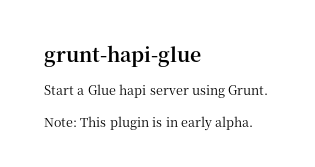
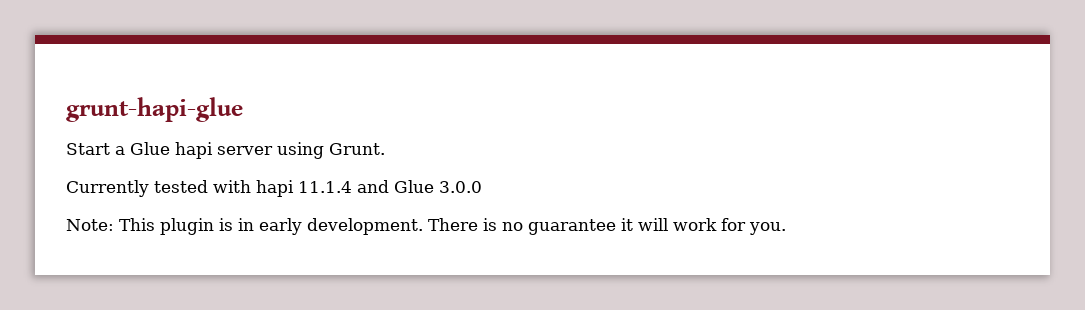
+ Currently tested with hapi 11.1.4 and Glue 3.0.0
- Note: This plugin is in early alpha.
+ Note: This plugin is in early development. There is no guarantee it will work for you.

